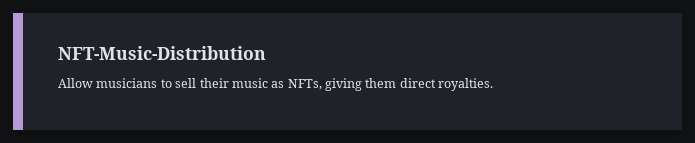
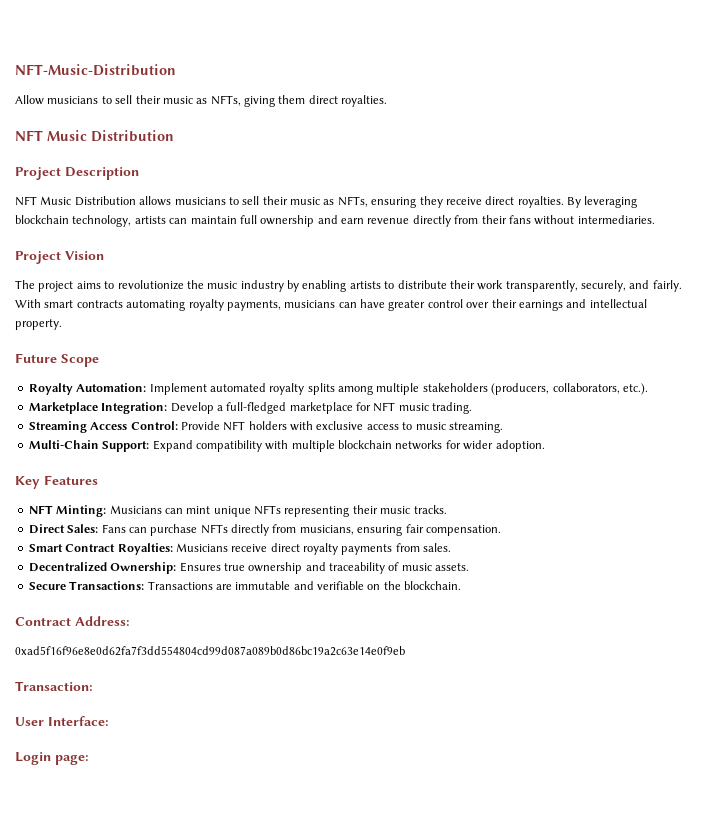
  Allow musicians to sell their music as NFTs, giving them direct royalties.
+ NFT Music Distribution
+ Project Description
+ NFT Music Distribution allows musicians to sell their music as NFTs, ensuring they receive direct royalties. By leveraging blockchain technology, artists can maintain full ownership and earn revenue directly from their fans without intermediaries.
+ Project Vision
+ The project aims to revolutionize the music industry by enabling artists to distribute their work transparently, securely, and fairly. With smart contracts automating royalty payments, musicians can have greater control over their earnings and intellectual property.
+ Future Scope
+ Royalty Automation: Implement automated royalty splits among multiple stakeholders (producers, collaborators, etc.).
+ Marketplace Integration: Develop a full-fledged marketplace for NFT music trading.
+ Streaming Access Control: Provide NFT holders with exclusive access to music streaming.
+ Multi-Chain Support: Expand compatibility with multiple blockchain networks for wider adoption.
+ Key Features
+ NFT Minting: Musicians can mint unique NFTs representing their music tracks.
+ Direct Sales: Fans can purchase NFTs directly from musicians, ensuring fair compensation.
+ Smart Contract Royalties: Musicians receive direct royalty payments from sales.
+ Decentralized Ownership: Ensures true ownership and traceability of music assets.
+ Secure Transactions: Transactions are immutable and verifiable on the blockchain.
+ Contract Address:
+ 0xad5f16f96e8e0d62fa7f3dd554804cd99d087a089b0d86bc19a2c63e14e0f9eb
+ Transaction:
+ User Interface:
+ Login page:

